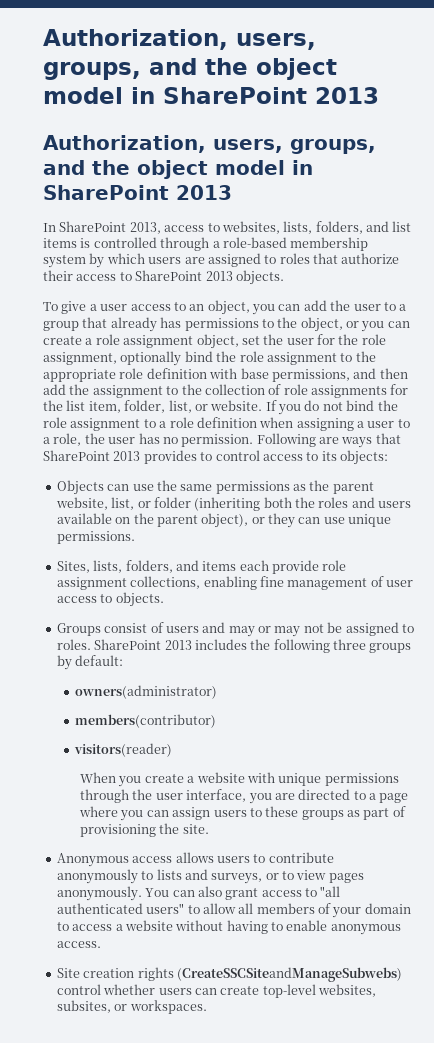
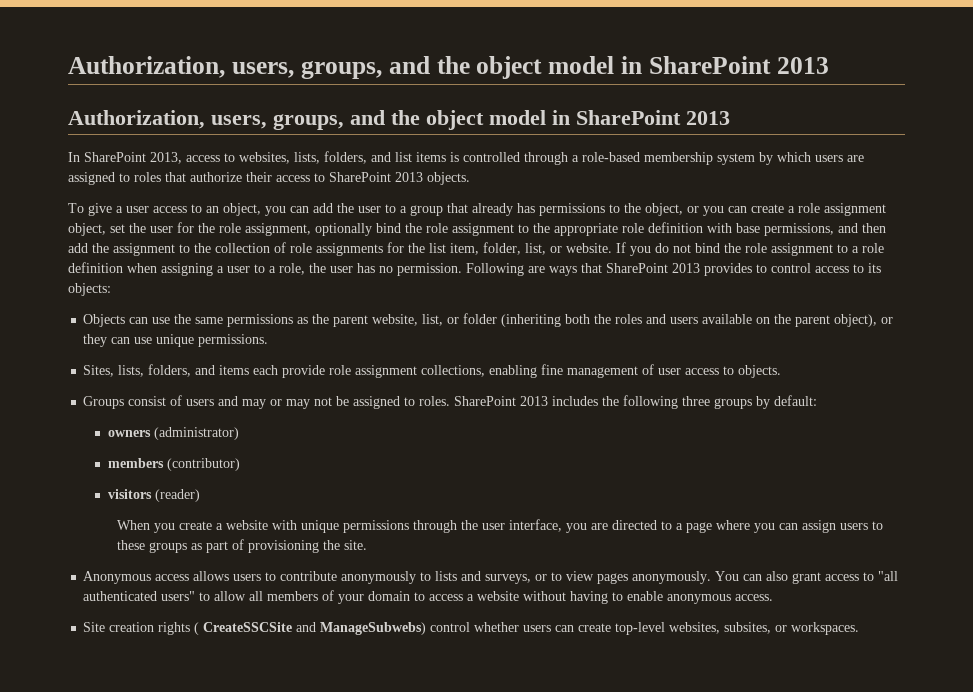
- owners(administrator)
- members(contributor)
- visitors(reader)
+ owners (administrator)
+ members (contributor)
+ visitors (reader)
- Site creation rights (CreateSSCSiteandManageSubwebs) control whether users can create top-level websites, subsites, or workspaces.
+ Site creation rights ( CreateSSCSite and ManageSubwebs) control whether users can create top-level websites, subsites, or workspaces.

